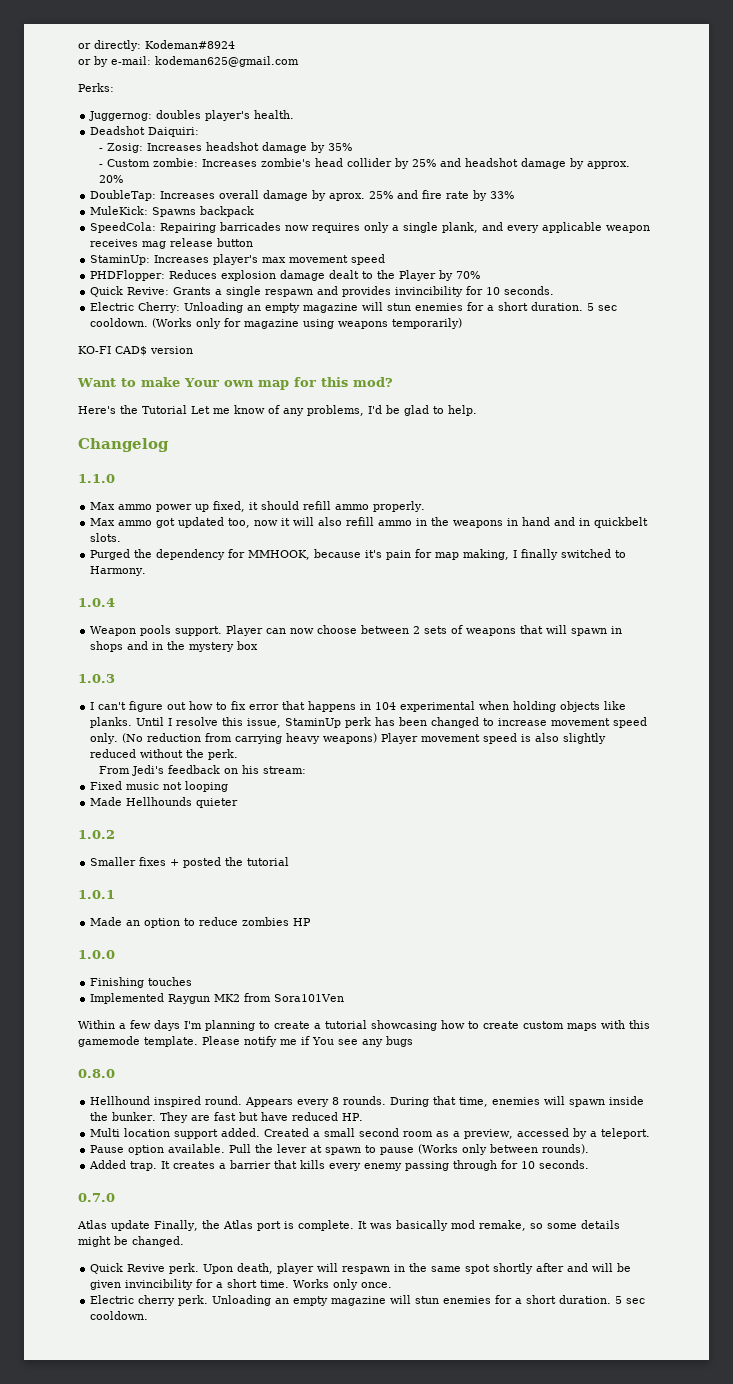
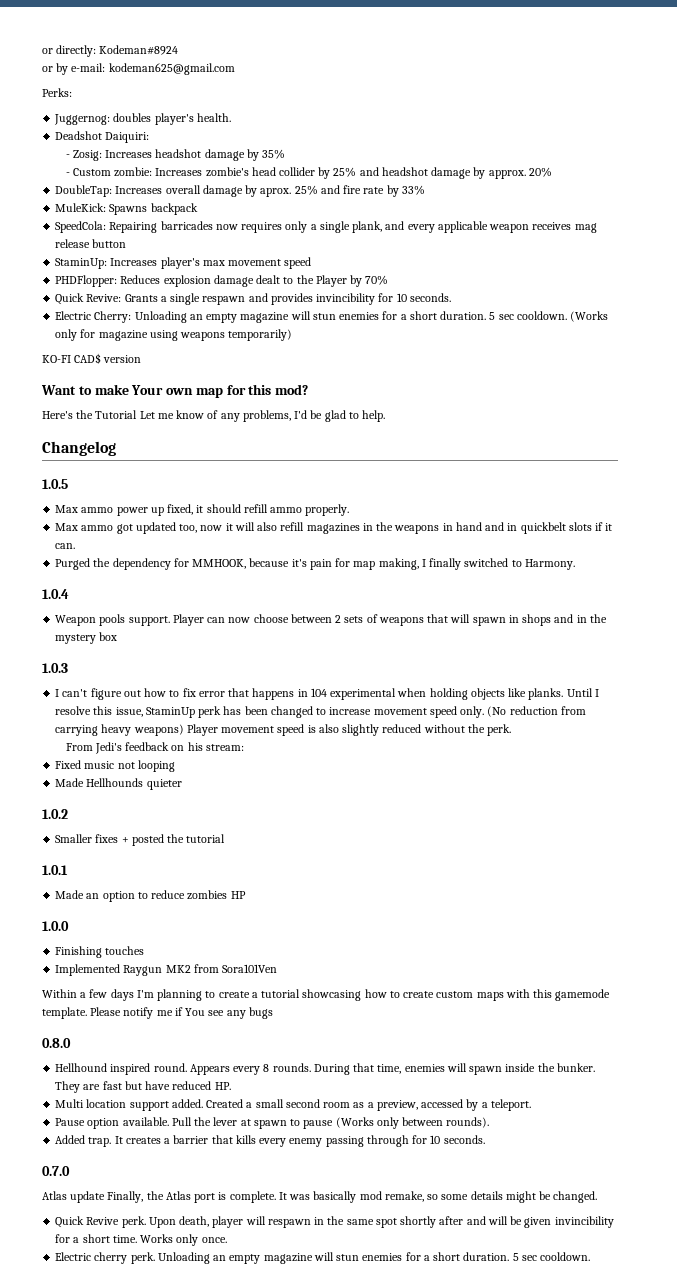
- 1.1.0
+ 1.0.5
- Max ammo got updated too, now it will also refill ammo in the weapons in hand and in quickbelt slots.
+ Max ammo got updated too, now it will also refill magazines in the weapons in hand and in quickbelt slots if it can.

